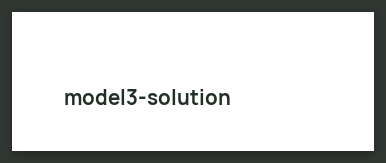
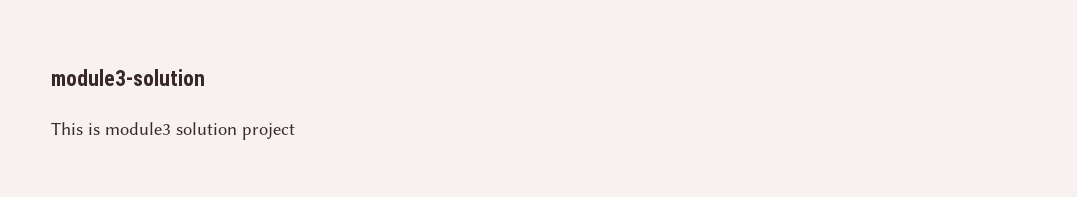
- model3-solution
+ module3-solution
+ This is module3 solution project

